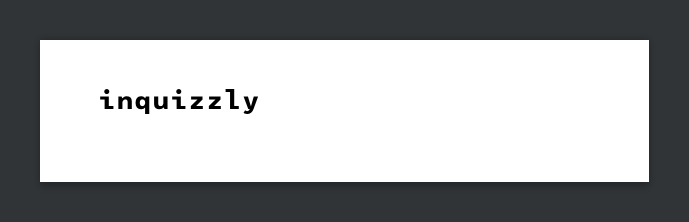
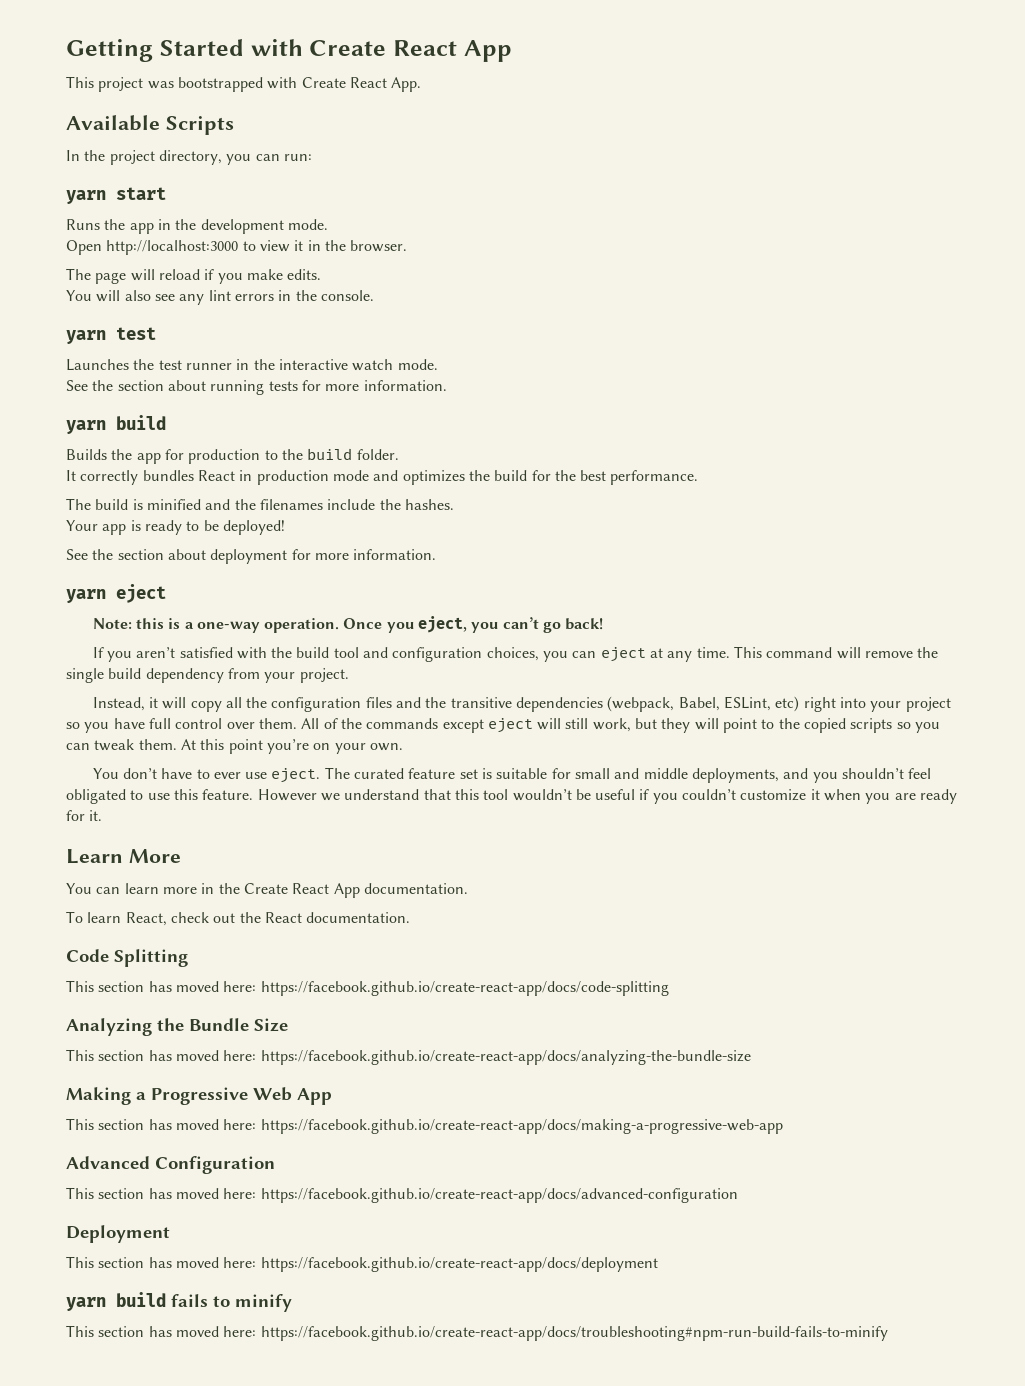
- inquizzly
+ Getting Started with Create React App
+ This project was bootstrapped with Create React App.
+ Available Scripts
+ In the project directory, you can run:
+ yarn start
+ Runs the app in the development mode.
+ Open http://localhost:3000 to view it in the browser.
+ The page will reload if you make edits.
+ You will also see any lint errors in the console.
+ yarn test
+ Launches the test runner in the interactive watch mode.
+ See the section about running tests for more information.
+ yarn build
+ Builds the app for production to the build folder.
+ It correctly bundles React in production mode and optimizes the build for the best performance.
+ The build is minified and the filenames include the hashes.
+ Your app is ready to be deployed!
+ See the section about deployment for more information.
+ yarn eject
+ Note: this is a one-way operation. Once you eject, you can’t go back!
+ If you aren’t satisfied with the build tool and configuration choices, you can eject at any time. This command will remove the single build dependency from your project.
+ Instead, it will copy all the configuration files and the transitive dependencies (webpack, Babel, ESLint, etc) right into your project so you have full control over them. All of the commands except eject will still work, but they will point to the copied scripts so you can tweak them. At this point you’re on your own.
+ You don’t have to ever use eject. The curated feature set is suitable for small and middle deployments, and you shouldn’t feel obligated to use this feature. However we understand that this tool wouldn’t be useful if you couldn’t customize it when you are ready for it.
+ Learn More
+ You can learn more in the Create React App documentation.
+ To learn React, check out the React documentation.
+ Code Splitting
+ This section has moved here: https://facebook.github.io/create-react-app/docs/code-splitting
+ Analyzing the Bundle Size
+ This section has moved here: https://facebook.github.io/create-react-app/docs/analyzing-the-bundle-size
+ Making a Progressive Web App
+ This section has moved here: https://facebook.github.io/create-react-app/docs/making-a-progressive-web-app
+ Advanced Configuration
+ This section has moved here: https://facebook.github.io/create-react-app/docs/advanced-configuration
+ Deployment
+ This section has moved here: https://facebook.github.io/create-react-app/docs/deployment
+ yarn build fails to minify
+ This section has moved here: https://facebook.github.io/create-react-app/docs/troubleshooting#npm-run-build-fails-to-minify

